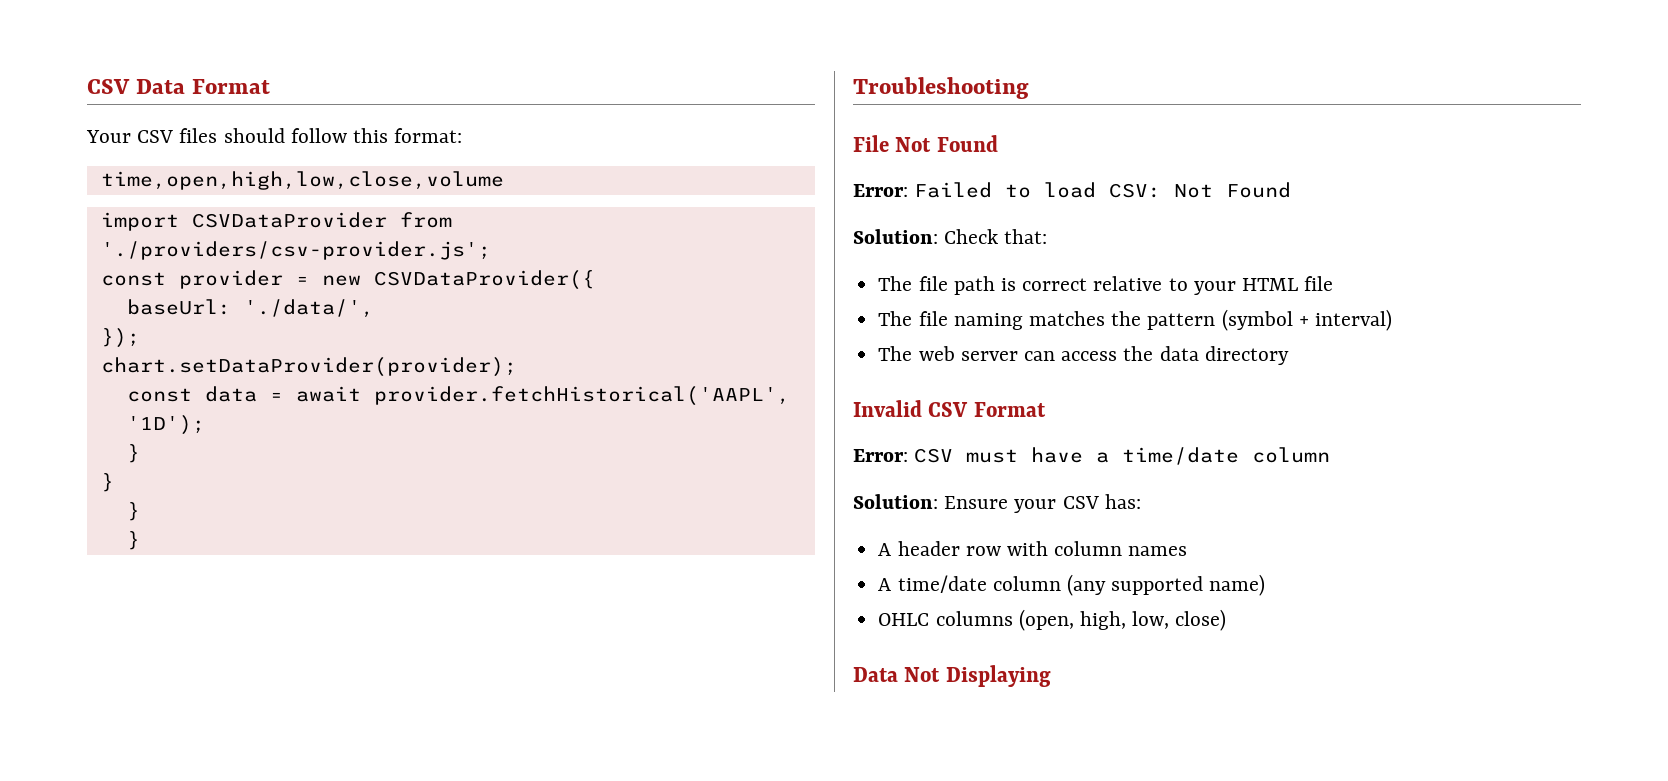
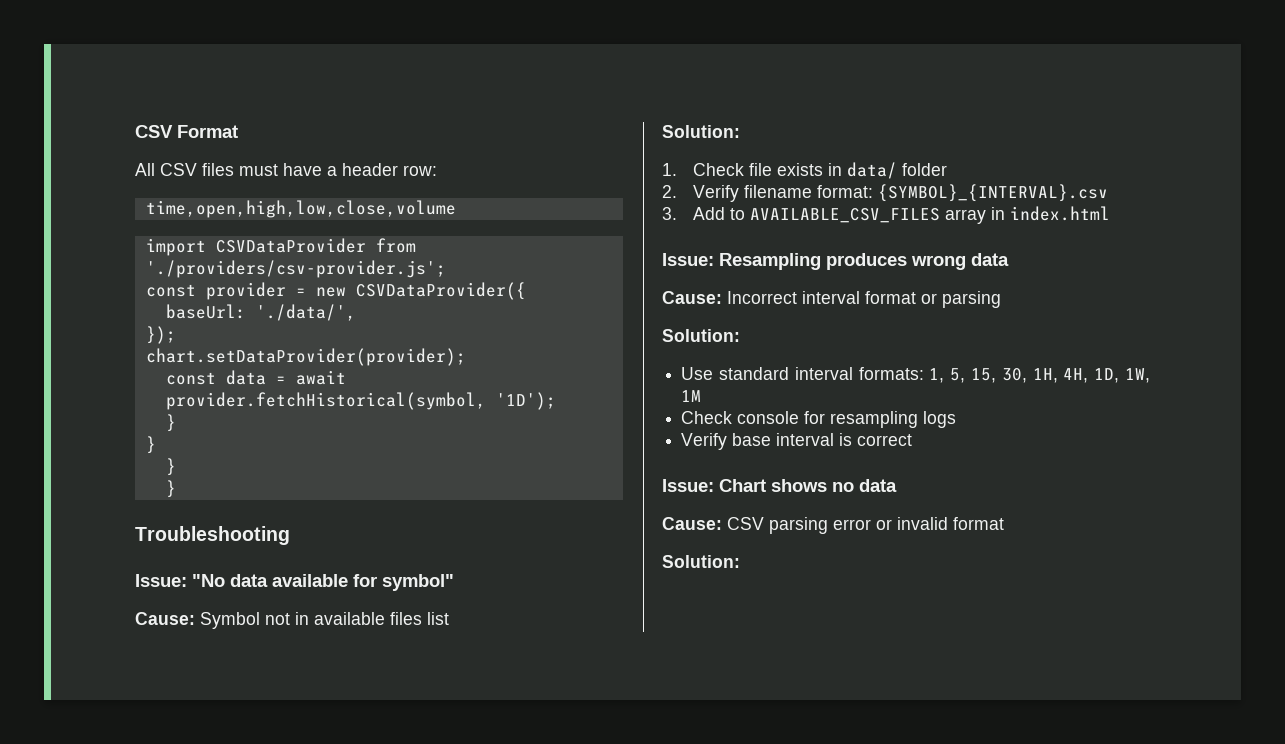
- CSV Data Format
- Your CSV files should follow this format:
+ CSV Format
+ All CSV files must have a header row:
- const data = await provider.fetchHistorical('AAPL', '1D');
+ const data = await provider.fetchHistorical(symbol, '1D');
- File Not Found
- Error: Failed to load CSV: Not Found
- Solution: Check that:
- The file path is correct relative to your HTML file
- The file naming matches the pattern (symbol + interval)
- The web server can access the data directory
- Invalid CSV Format
- Error: CSV must have a time/date column
- Solution: Ensure your CSV has:
- A header row with column names
- A time/date column (any supported name)
- OHLC columns (open, high, low, close)
- Data Not Displaying
+ Issue: "No data available for symbol"
+ Cause: Symbol not in available files list
+ Solution:
+ 1. Check file exists in data/ folder
+ 2. Verify filename format: {SYMBOL}_{INTERVAL}.csv
+ 3. Add to AVAILABLE_CSV_FILES array in index.html
+ Issue: Resampling produces wrong data
+ Cause: Incorrect interval format or parsing
+ Solution:
+ Use standard interval formats: 1, 5, 15, 30, 1H, 4H, 1D, 1W, 1M
+ Check console for resampling logs
+ Verify base interval is correct
+ Issue: Chart shows no data
+ Cause: CSV parsing error or invalid format
+ Solution:

